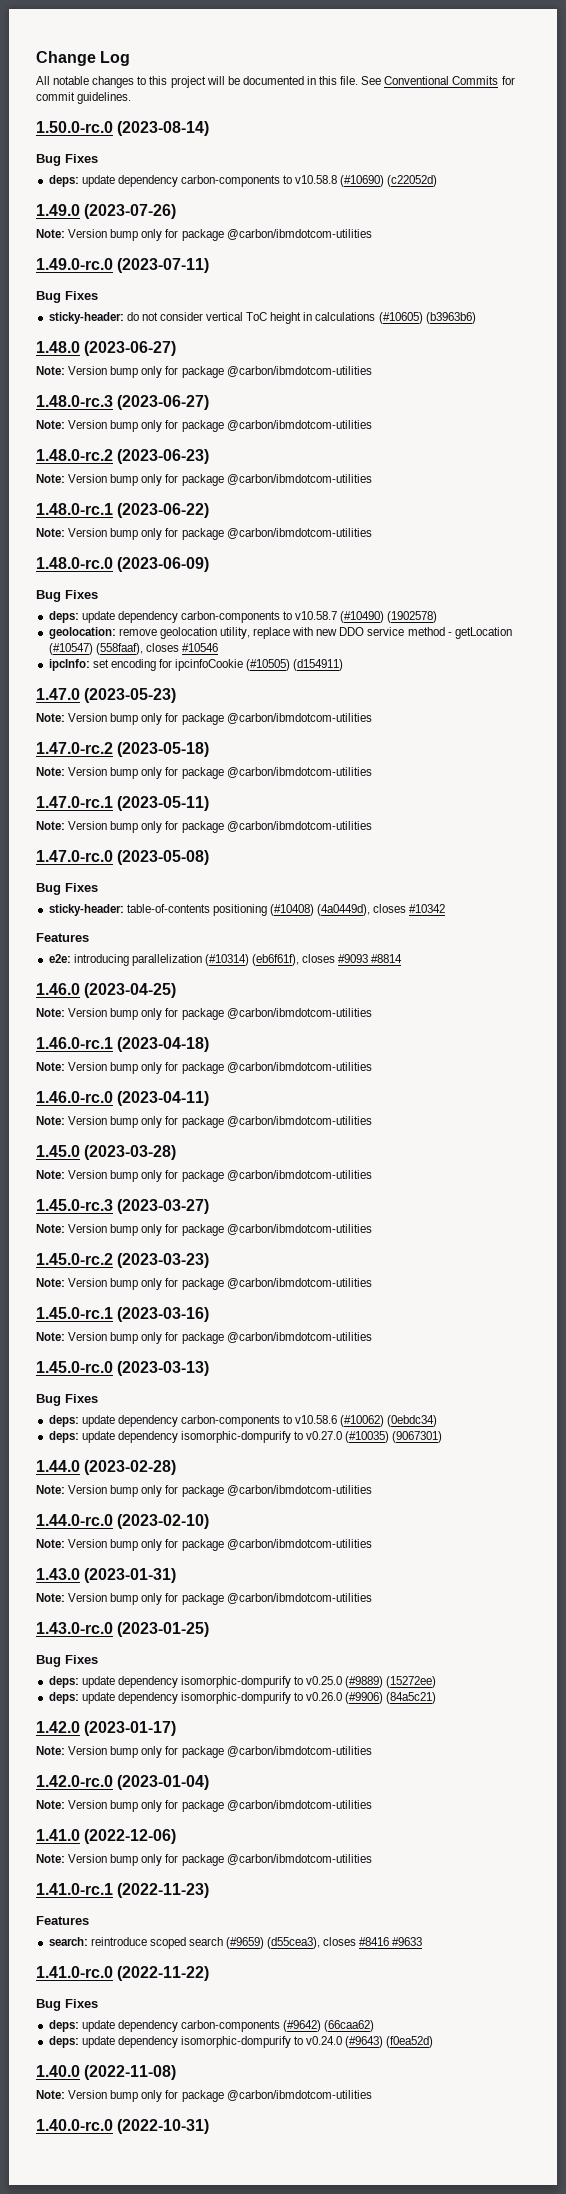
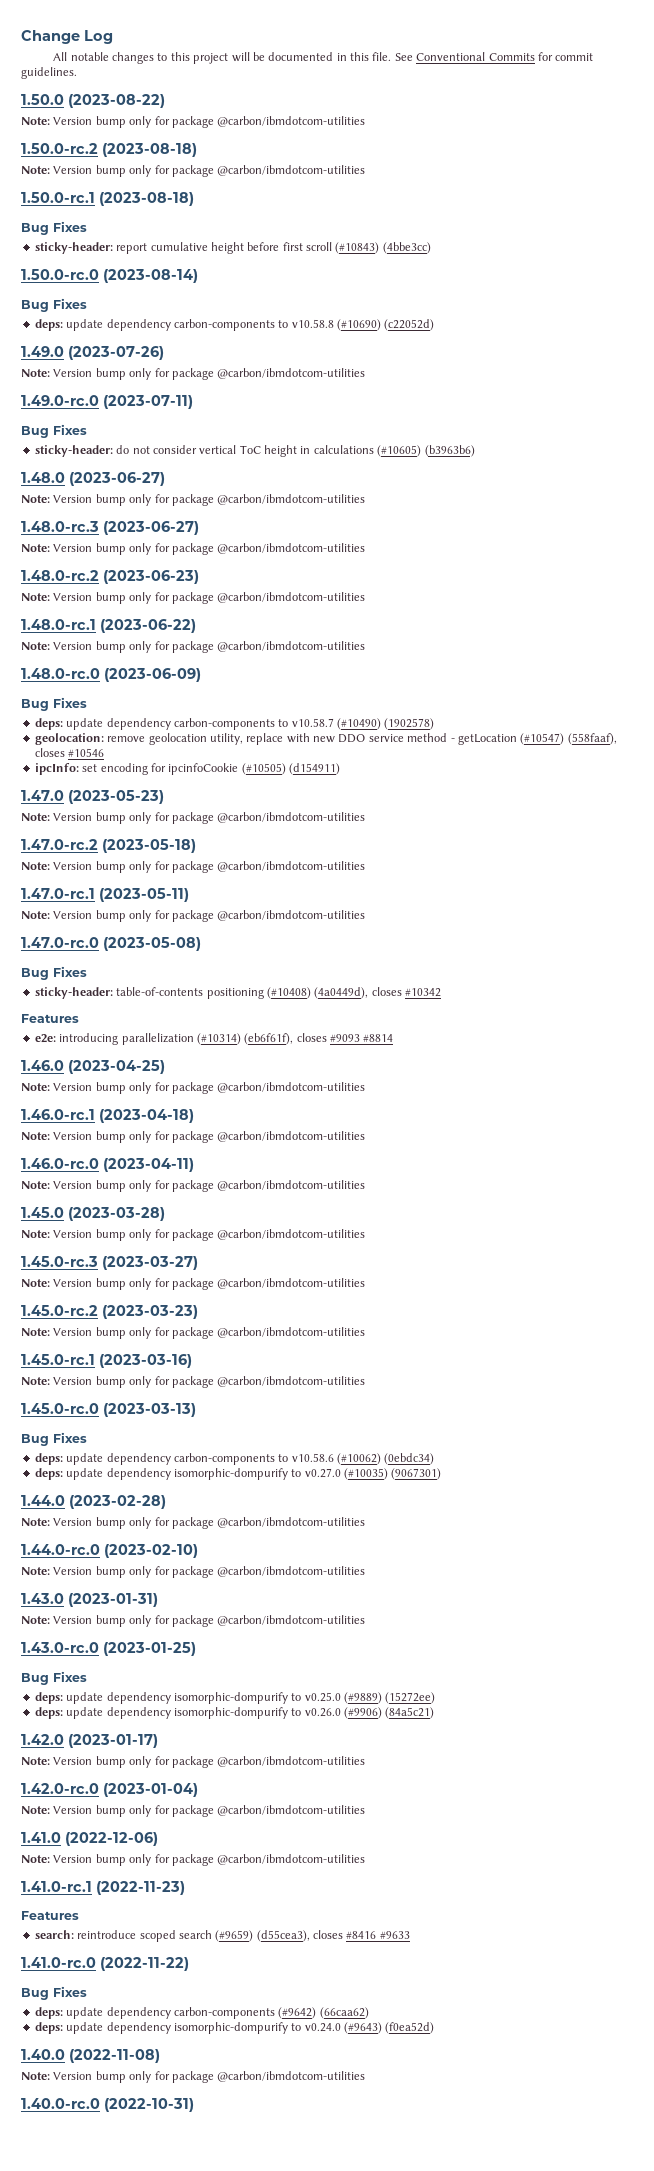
+ 1.50.0 (2023-08-22)
+ Note: Version bump only for package @carbon/ibmdotcom-utilities
+ 1.50.0-rc.2 (2023-08-18)
+ Note: Version bump only for package @carbon/ibmdotcom-utilities
+ 1.50.0-rc.1 (2023-08-18)
+ Bug Fixes
+ sticky-header: report cumulative height before first scroll (#10843) (4bbe3cc)

